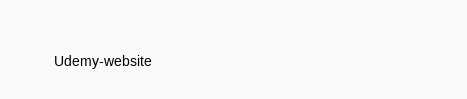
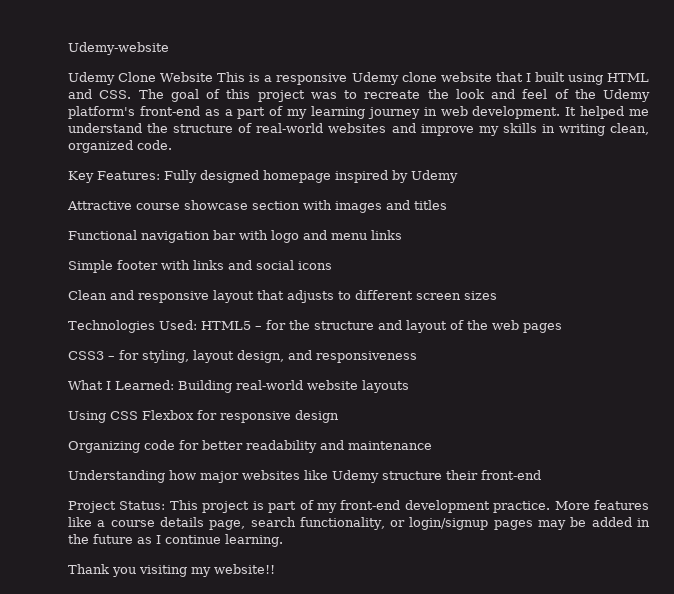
+ Udemy Clone Website This is a responsive Udemy clone website that I built using HTML and CSS. The goal of this project was to recreate the look and feel of the Udemy platform's front-end as a part of my learning journey in web development. It helped me understand the structure of real-world websites and improve my skills in writing clean, organized code.
+ Key Features: Fully designed homepage inspired by Udemy
+ Attractive course showcase section with images and titles
+ Functional navigation bar with logo and menu links
+ Simple footer with links and social icons
+ Clean and responsive layout that adjusts to different screen sizes
+ Technologies Used: HTML5 – for the structure and layout of the web pages
+ CSS3 – for styling, layout design, and responsiveness
+ What I Learned: Building real-world website layouts
+ Using CSS Flexbox for responsive design
+ Organizing code for better readability and maintenance
+ Understanding how major websites like Udemy structure their front-end
+ Project Status: This project is part of my front-end development practice. More features like a course details page, search functionality, or login/signup pages may be added in the future as I continue learning.
+ Thank you visiting my website!!

